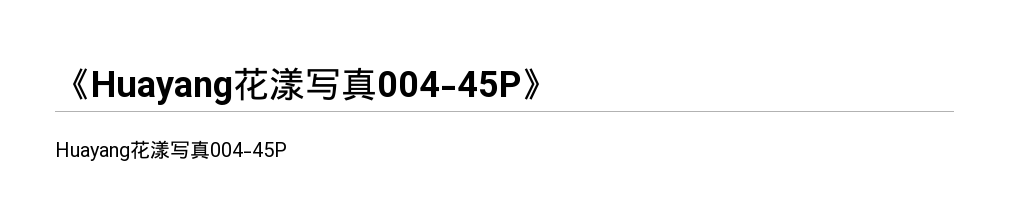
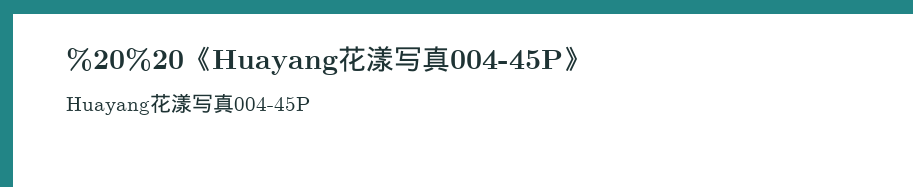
- 《Huayang花漾写真004-45P》
+ %20%20《Huayang花漾写真004-45P》

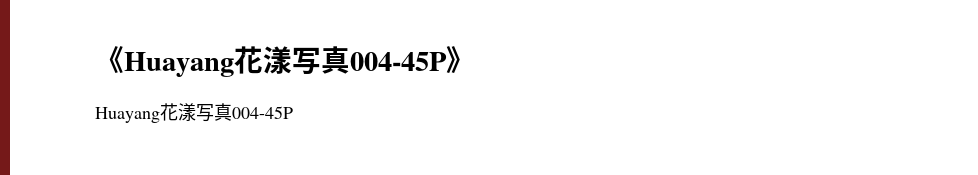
- %20%20《Huayang花漾写真004-45P》
+ 《Huayang花漾写真004-45P》

